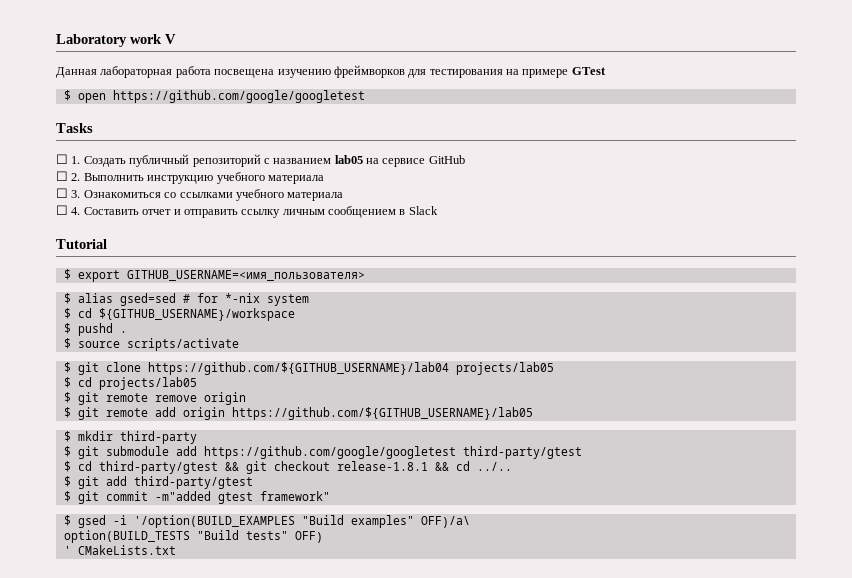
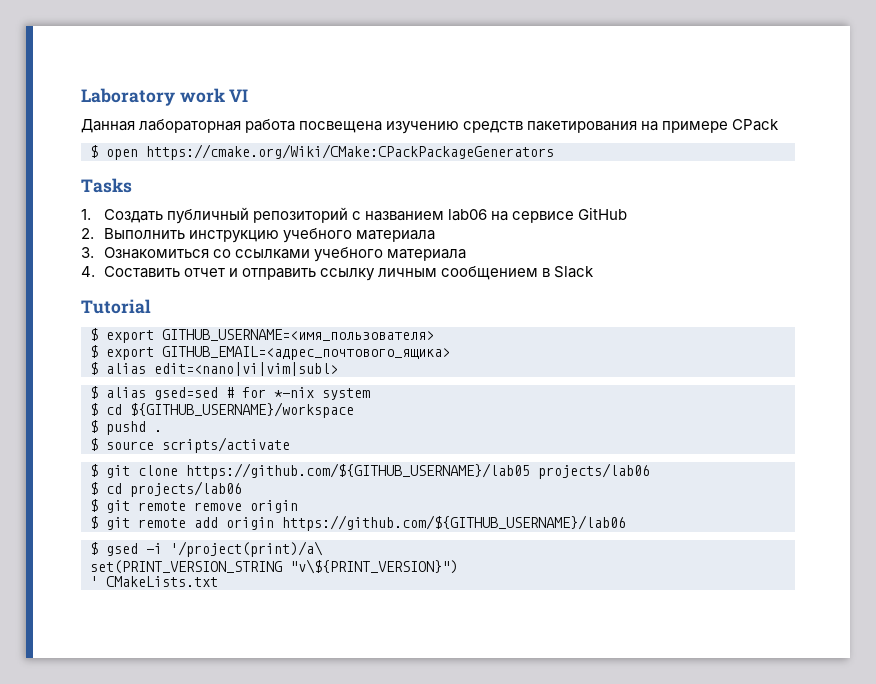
- Laboratory work V
+ Laboratory work VI
- Данная лабораторная работа посвещена изучению фреймворков для тестирования на примере GTest
+ Данная лабораторная работа посвещена изучению средств пакетирования на примере CPack
- $ open https://github.com/google/googletest
+ $ open https://cmake.org/Wiki/CMake:CPackPackageGenerators
- ☐ 1. Создать публичный репозиторий с названием lab05 на сервисе GitHub
+ 1. Создать публичный репозиторий с названием lab06 на сервисе GitHub
- ☐ 2. Выполнить инструкцию учебного материала
+ 2. Выполнить инструкцию учебного материала
- ☐ 3. Ознакомиться со ссылками учебного материала
+ 3. Ознакомиться со ссылками учебного материала
- ☐ 4. Составить отчет и отправить ссылку личным сообщением в Slack
+ 4. Составить отчет и отправить ссылку личным сообщением в Slack
+ $ export GITHUB_EMAIL=<адрес_почтового_ящика>
+ $ alias edit=<nano|vi|vim|subl>
- $ git clone https://github.com/${GITHUB_USERNAME}/lab04 projects/lab05
- $ cd projects/lab05
+ $ git clone https://github.com/${GITHUB_USERNAME}/lab05 projects/lab06
+ $ cd projects/lab06
- $ git remote add origin https://github.com/${GITHUB_USERNAME}/lab05
- $ mkdir third-party
- $ git submodule add https://github.com/google/googletest third-party/gtest
- $ cd third-party/gtest && git checkout release-1.8.1 && cd ../..
- $ git add third-party/gtest
- $ git commit -m"added gtest framework"
- $ gsed -i '/option(BUILD_EXAMPLES "Build examples" OFF)/a\
- option(BUILD_TESTS "Build tests" OFF)
+ $ git remote add origin https://github.com/${GITHUB_USERNAME}/lab06
+ $ gsed -i '/project(print)/a\
+ set(PRINT_VERSION_STRING "v\${PRINT_VERSION}")

